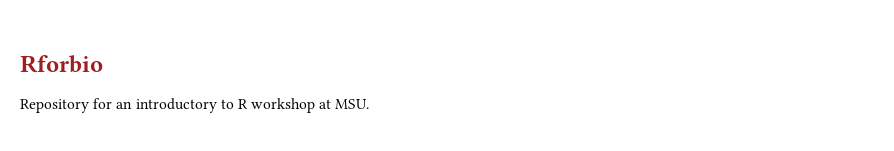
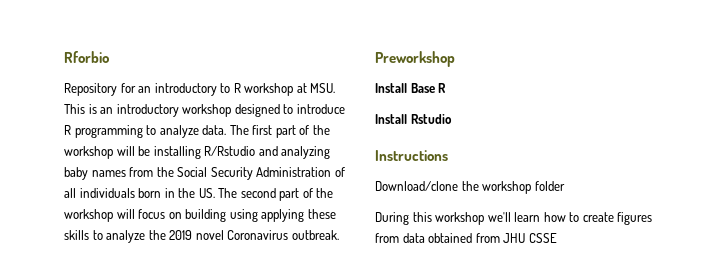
- Repository for an introductory to R workshop at MSU.
+ Repository for an introductory to R workshop at MSU. This is an introductory workshop designed to introduce R programming to analyze data. The first part of the workshop will be installing R/Rstudio and analyzing baby names from the Social Security Administration of all individuals born in the US. The second part of the workshop will focus on building using applying these skills to analyze the 2019 novel Coronavirus outbreak.
+ Preworkshop
+ Install Base R
+ Install Rstudio
+ Instructions
+ Download/clone the workshop folder
+ During this workshop we'll learn how to create figures from data obtained from JHU CSSE

